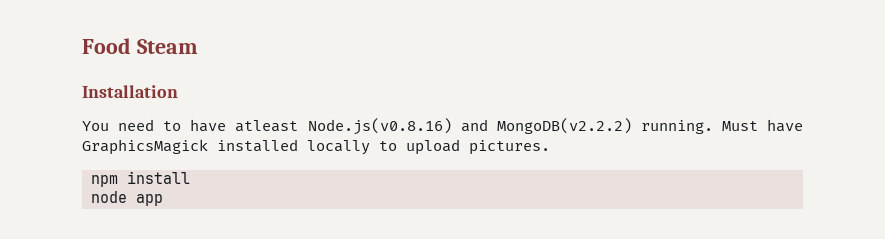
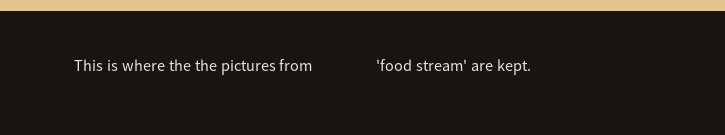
- Food Steam
- Installation
- You need to have atleast Node.js(v0.8.16) and MongoDB(v2.2.2) running. Must have GraphicsMagick installed locally to upload pictures.
- npm install
- node app
+ This is where the the pictures from 'food stream' are kept.

